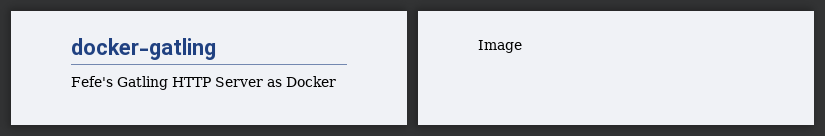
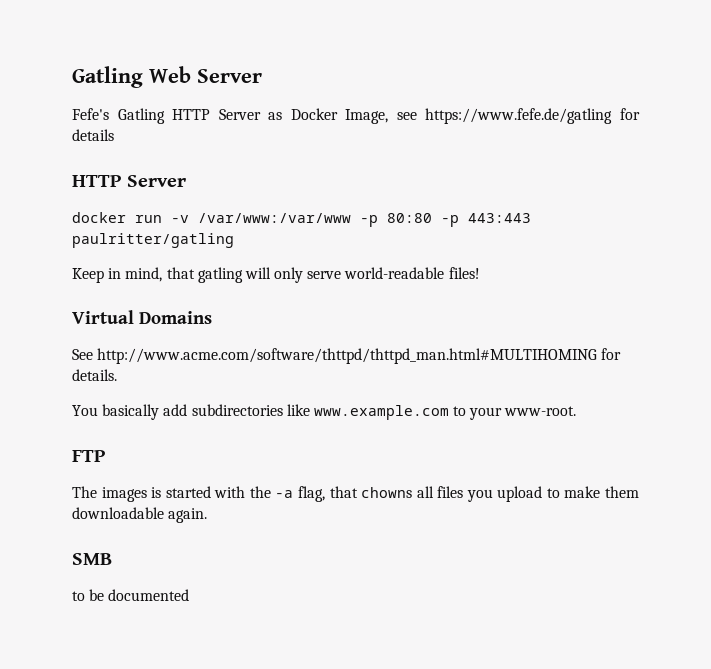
- docker-gatling
+ Gatling Web Server
- Fefe's Gatling HTTP Server as Docker Image
+ Fefe's Gatling HTTP Server as Docker Image, see https://www.fefe.de/gatling for details
+ HTTP Server
+ docker run -v /var/www:/var/www -p 80:80 -p 443:443 paulritter/gatling
+ Keep in mind, that gatling will only serve world-readable files!
+ Virtual Domains
+ See http://www.acme.com/software/thttpd/thttpd_man.html#MULTIHOMING for details.
+ You basically add subdirectories like www.example.com to your www-root.
+ FTP
+ The images is started with the -a flag, that chowns all files you upload to make them downloadable again.
+ SMB
+ to be documented

